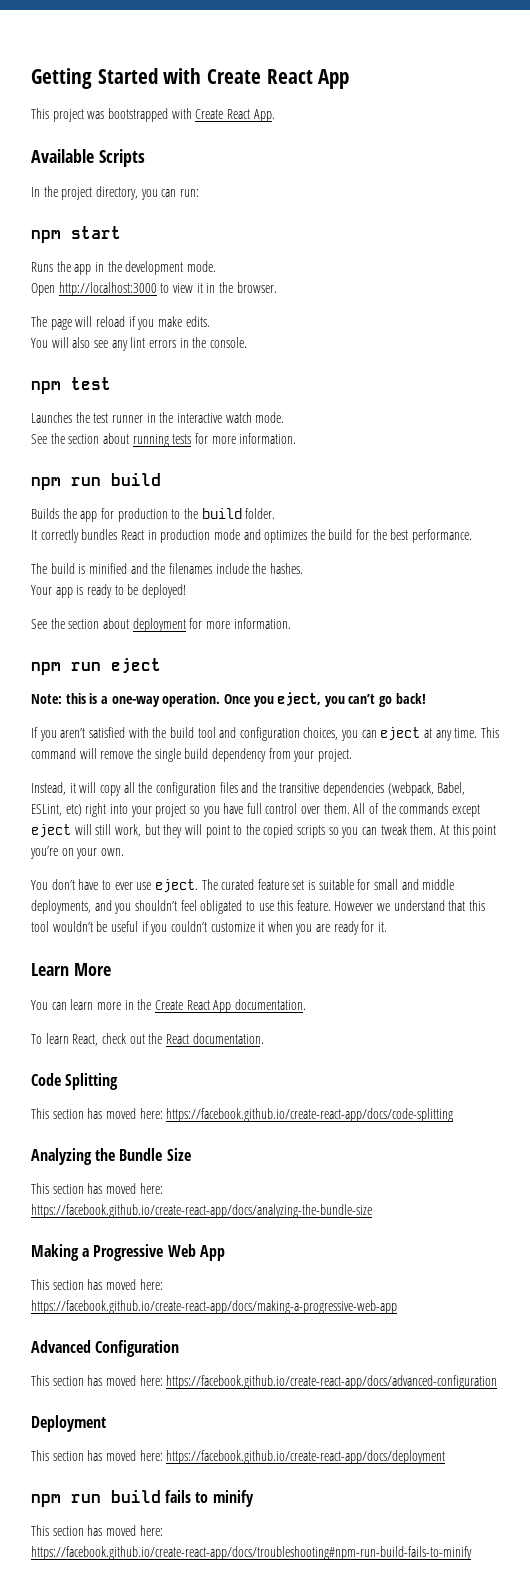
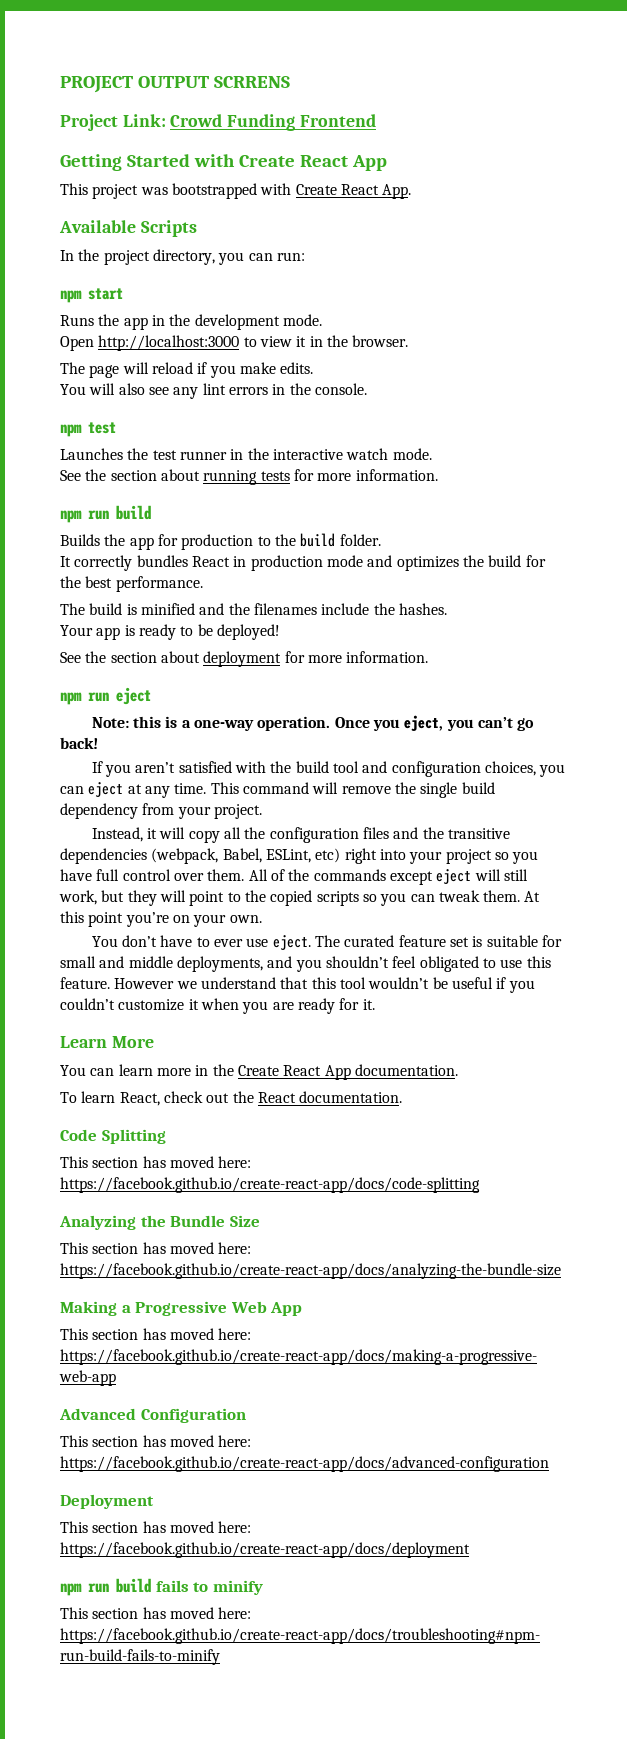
+ PROJECT OUTPUT SCRRENS
+ Project Link: Crowd Funding Frontend

